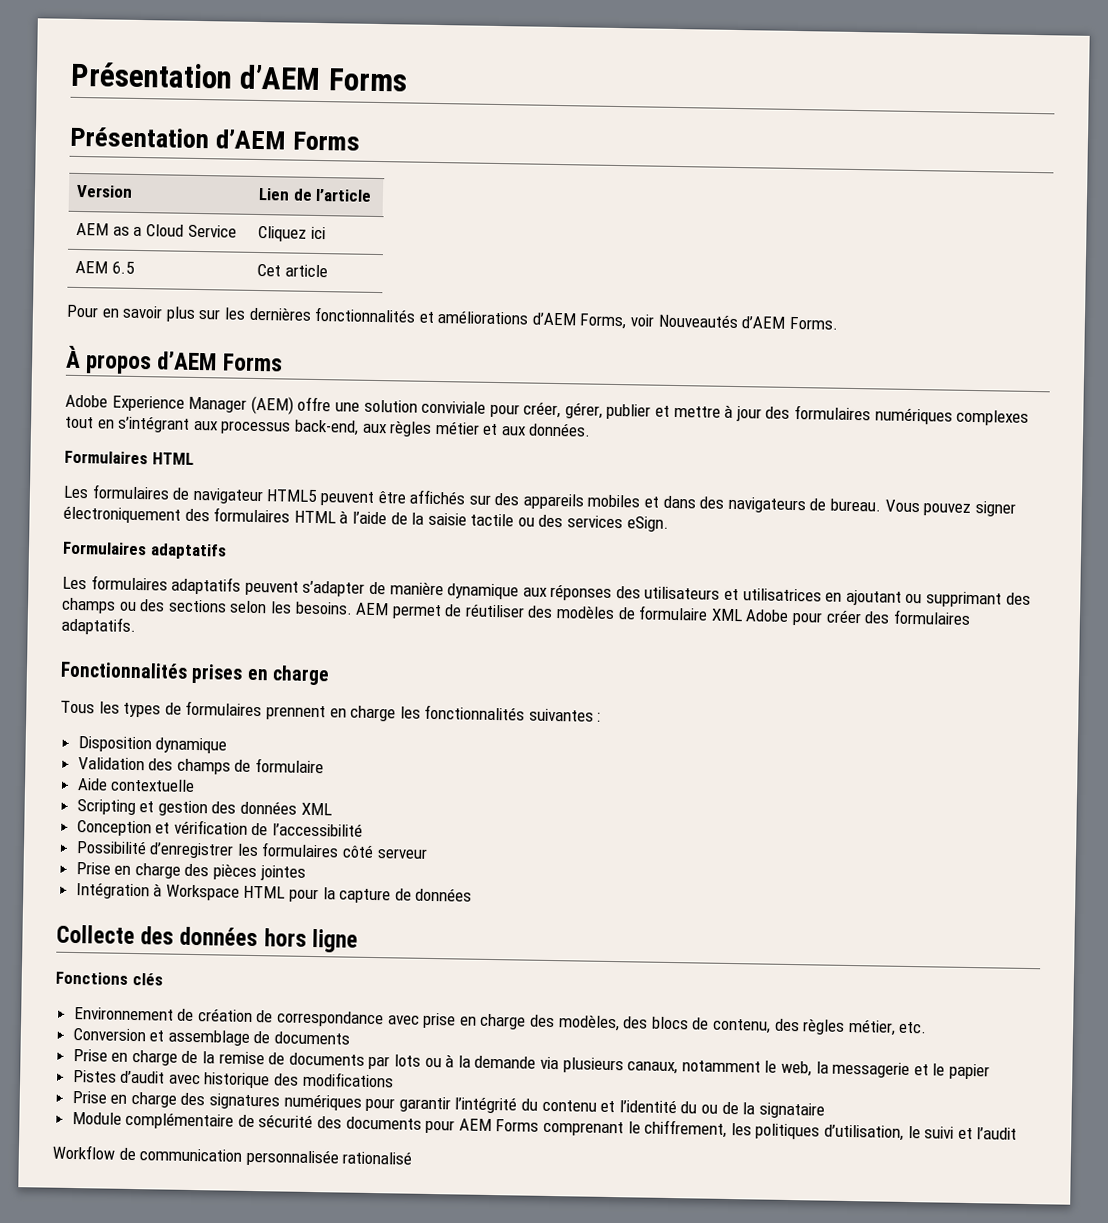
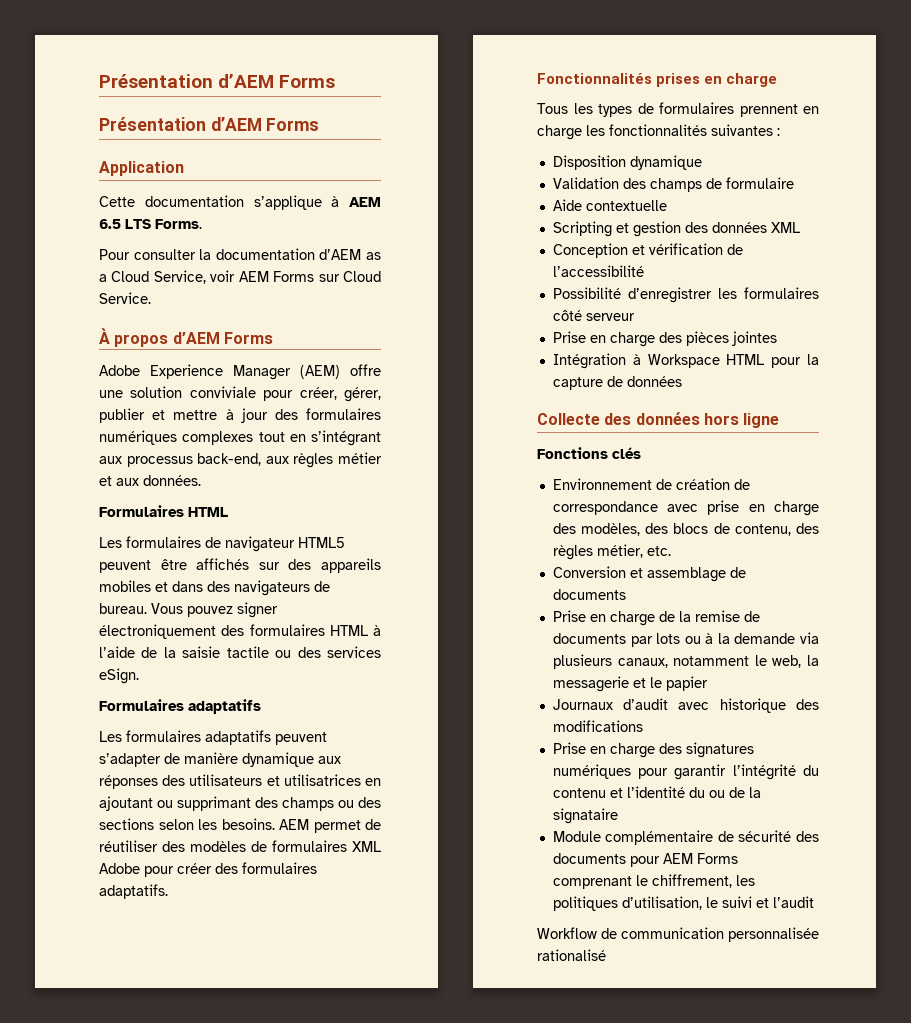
- Version | Lien de l’article
- AEM as a Cloud Service | Cliquez ici
- AEM 6.5 | Cet article
- Pour en savoir plus sur les dernières fonctionnalités et améliorations d’AEM Forms, voir Nouveautés d’AEM Forms.
+ Application
+ Cette documentation s’applique à AEM 6.5 LTS Forms.
+ Pour consulter la documentation d’AEM as a Cloud Service, voir AEM Forms sur Cloud Service.
- AEM permet de réutiliser des modèles de formulaire XML Adobe pour créer des formulaires adaptatifs.
+ AEM permet de réutiliser des modèles de formulaires XML Adobe pour créer des formulaires adaptatifs.
- Pistes d’audit avec historique des modifications
+ Journaux d’audit avec historique des modifications

